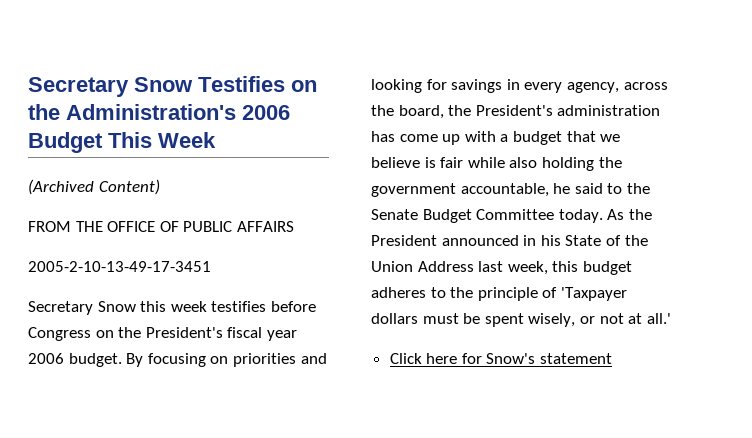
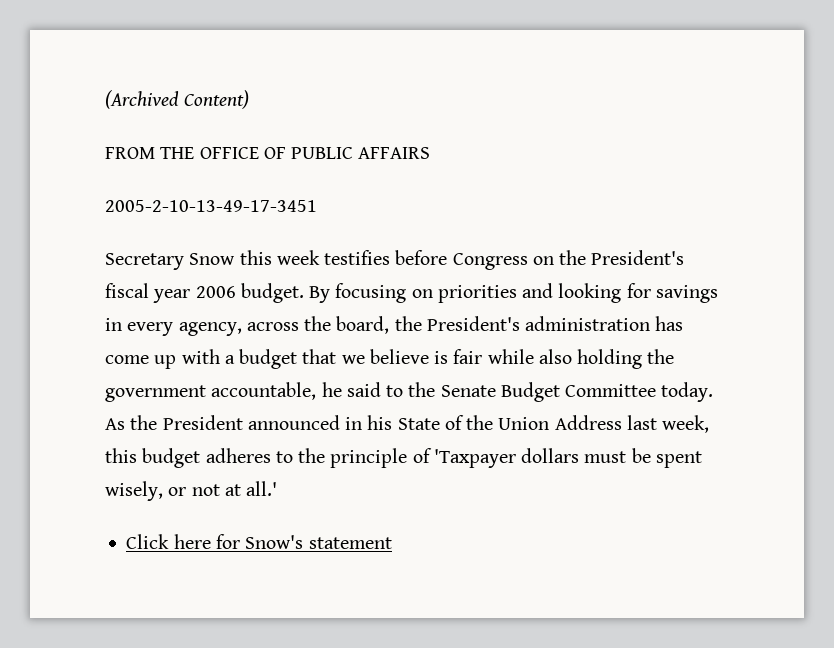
- Secretary Snow Testifies on the Administration's 2006 Budget This Week

